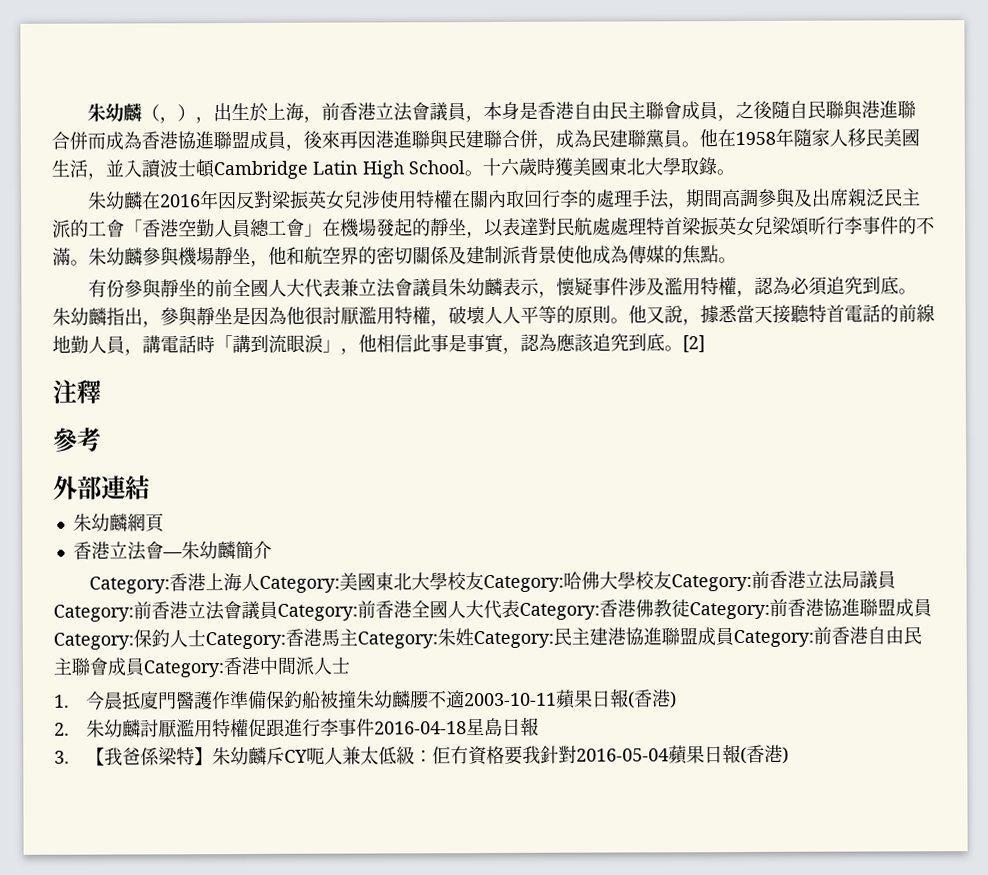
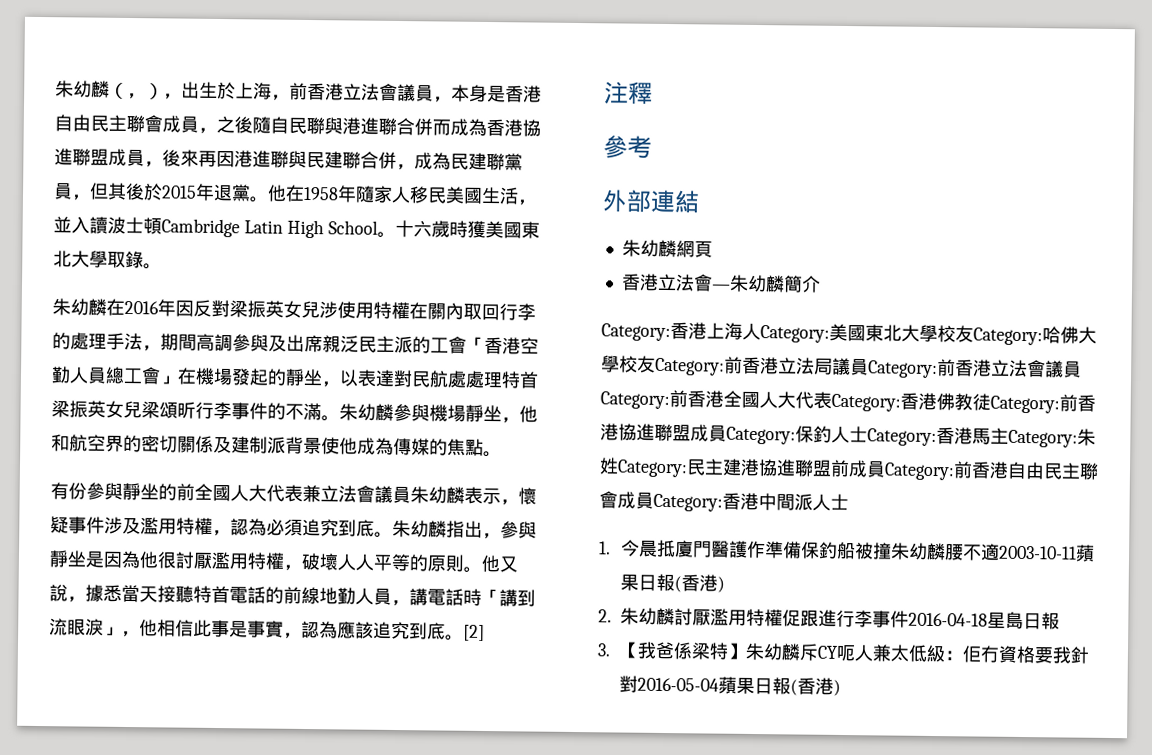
- 朱幼麟（，），出生於上海，前香港立法會議員，本身是香港自由民主聯會成員，之後隨自民聯與港進聯合併而成為香港協進聯盟成員，後來再因港進聯與民建聯合併，成為民建聯黨員。
+ 朱幼麟（，），出生於上海，前香港立法會議員，本身是香港自由民主聯會成員，之後隨自民聯與港進聯合併而成為香港協進聯盟成員，後來再因港進聯與民建聯合併，成為民建聯黨員，但其後於2015年退黨。
- 民主建港協進聯盟成員Category:
+ 民主建港協進聯盟前成員Category:

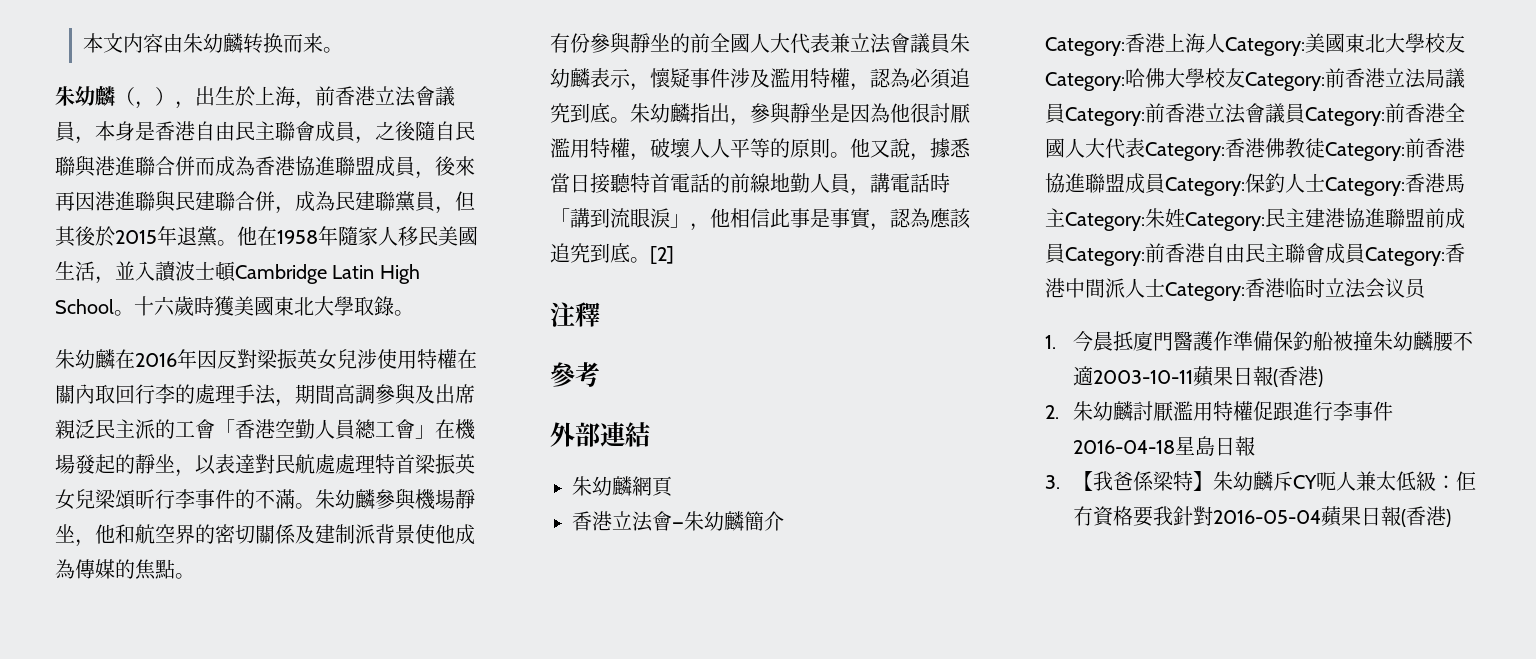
+ 本文内容由朱幼麟转换而来。
- 他又說，據悉當天接聽特首電話的前線地勤人員，講電話時「講到流眼淚」，他相信此事是事實，認為應該追究到底。
+ 他又說，據悉當日接聽特首電話的前線地勤人員，講電話時「講到流眼淚」，他相信此事是事實，認為應該追究到底。
- 香港中間派人士
+ 香港中間派人士Category:香港临时立法会议员

